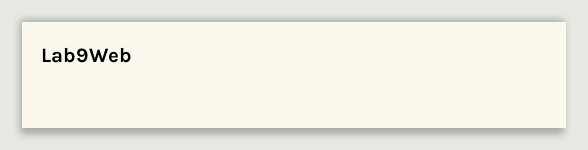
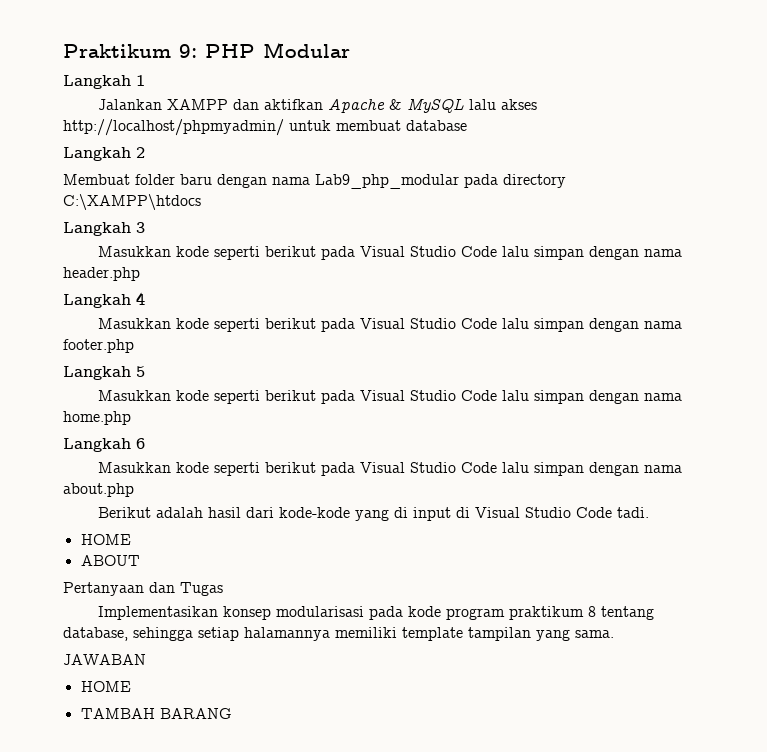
- Lab9Web
+ Praktikum 9: PHP Modular
+ Langkah 1
+ Jalankan XAMPP dan aktifkan Apache & MySQL lalu akses http://localhost/phpmyadmin/ untuk membuat database
+ Langkah 2
+ Membuat folder baru dengan nama Lab9_php_modular pada directory C:\XAMPP\htdocs
+ Langkah 3
+ Masukkan kode seperti berikut pada Visual Studio Code lalu simpan dengan nama header.php
+ Langkah 4
+ Masukkan kode seperti berikut pada Visual Studio Code lalu simpan dengan nama footer.php
+ Langkah 5
+ Masukkan kode seperti berikut pada Visual Studio Code lalu simpan dengan nama home.php
+ Langkah 6
+ Masukkan kode seperti berikut pada Visual Studio Code lalu simpan dengan nama about.php
+ Berikut adalah hasil dari kode-kode yang di input di Visual Studio Code tadi.
+ HOME
+ ABOUT
+ Pertanyaan dan Tugas
+ Implementasikan konsep modularisasi pada kode program praktikum 8 tentang database, sehingga setiap halamannya memiliki template tampilan yang sama.
+ JAWABAN
+ HOME
+ TAMBAH BARANG

